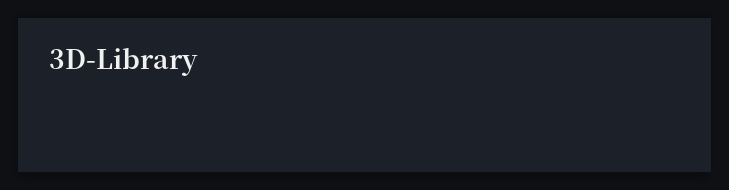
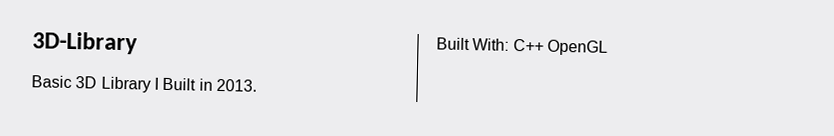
+ Basic 3D Library I Built in 2013.
+ Built With: C++ OpenGL

